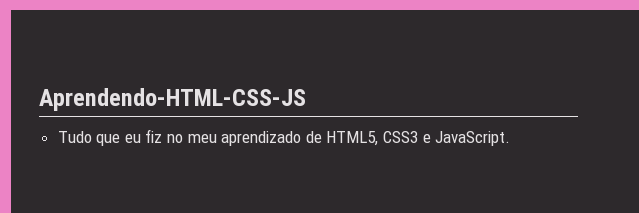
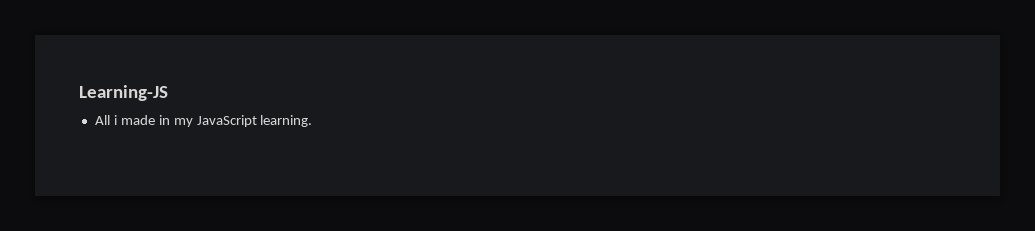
- Aprendendo-HTML-CSS-JS
- Tudo que eu fiz no meu aprendizado de HTML5, CSS3 e JavaScript.
+ Learning-JS
+ All i made in my JavaScript learning.

